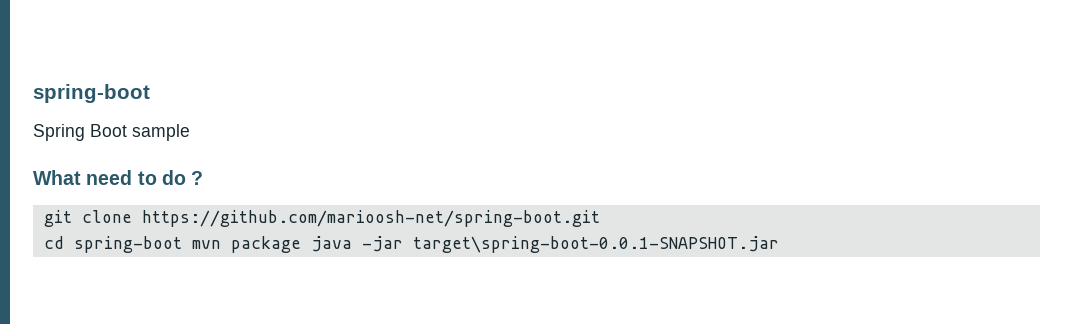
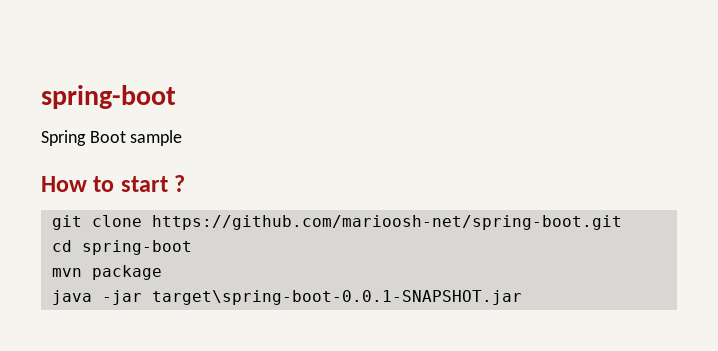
- What need to do ?
+ How to start ?
- cd spring-boot mvn package java -jar target\spring-boot-0.0.1-SNAPSHOT.jar
+ cd spring-boot
+ mvn package
+ java -jar target\spring-boot-0.0.1-SNAPSHOT.jar

